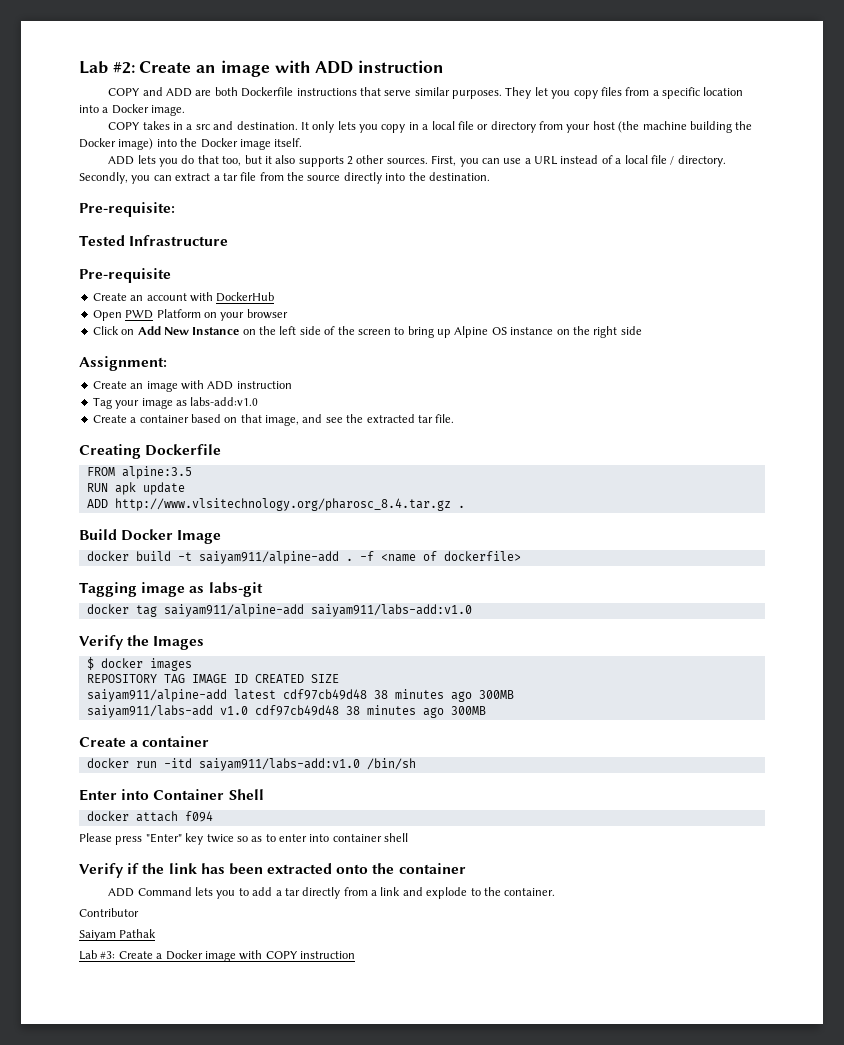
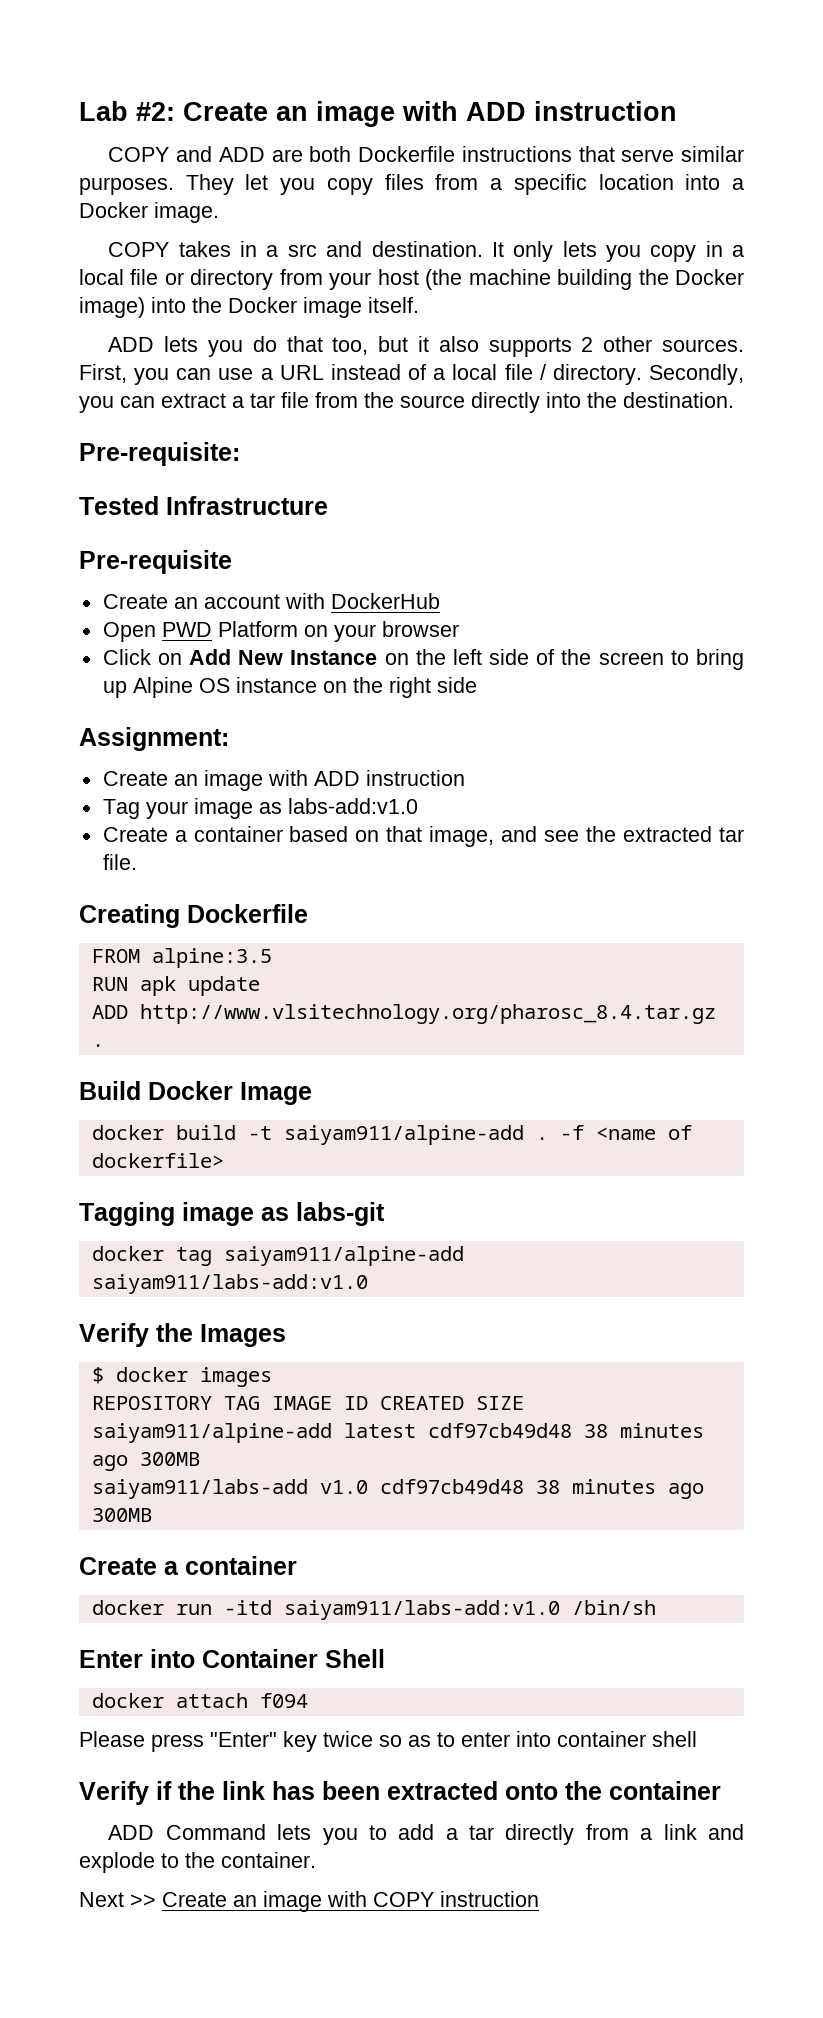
- Contributor
- Saiyam Pathak
- Lab #3: Create a Docker image with COPY instruction
+ Next >> Create an image with COPY instruction

